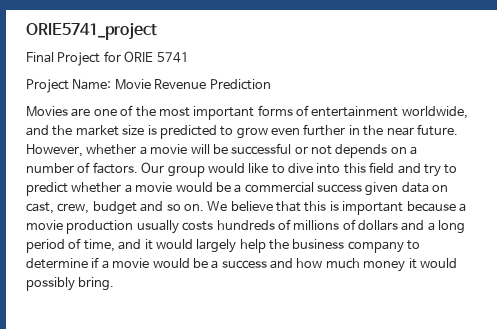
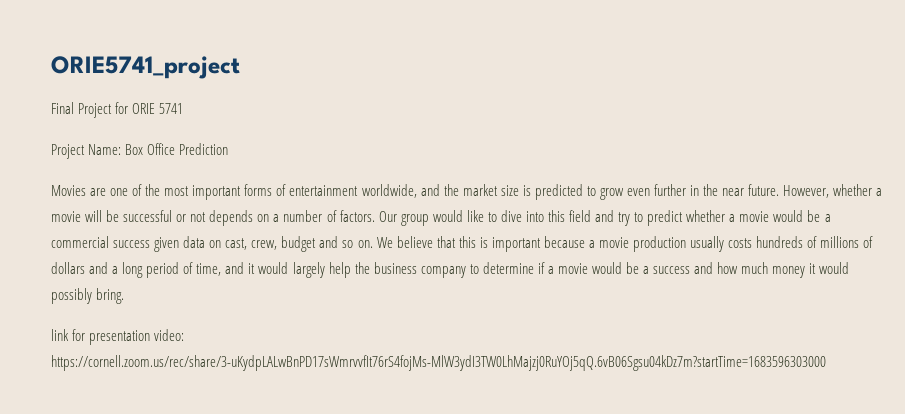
- Project Name: Movie Revenue Prediction
+ Project Name: Box Office Prediction
+ link for presentation video: https://cornell.zoom.us/rec/share/3-uKydpLALwBnPD17sWmrvvfIt76rS4fojMs-MlW3ydI3TW0LhMajzj0RuYOj5qQ.6vB06Sgsu04kDz7m?startTime=1683596303000

